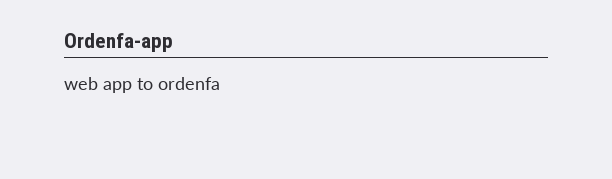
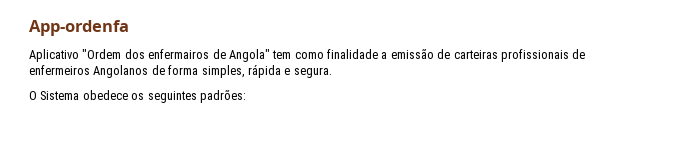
- Ordenfa-app
- web app to ordenfa
+ App-ordenfa
+ Aplicativo "Ordem dos enfermairos de Angola" tem como finalidade a emissão de carteiras profissionais de enfermeiros Angolanos de forma simples, rápida e segura.
+ O Sistema obedece os seguintes padrões:

